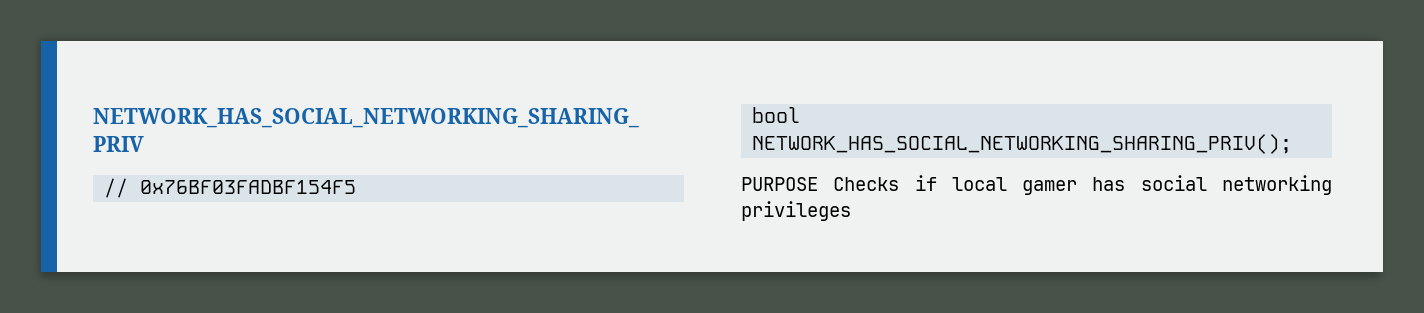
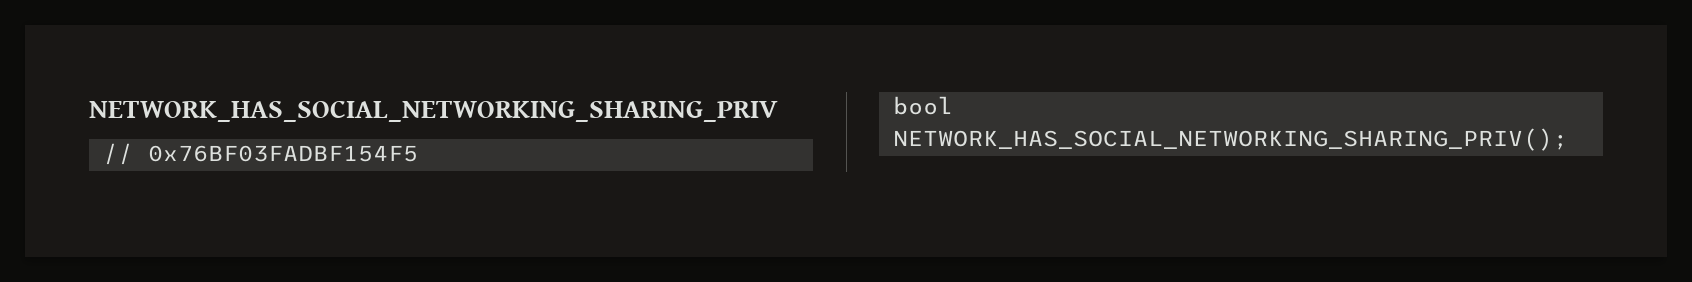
- PURPOSE Checks if local gamer has social networking privileges

